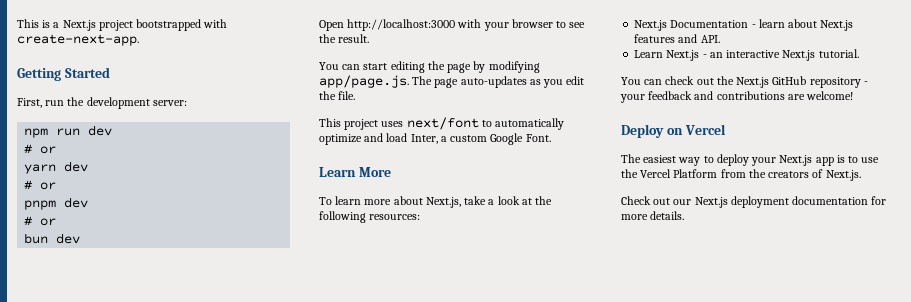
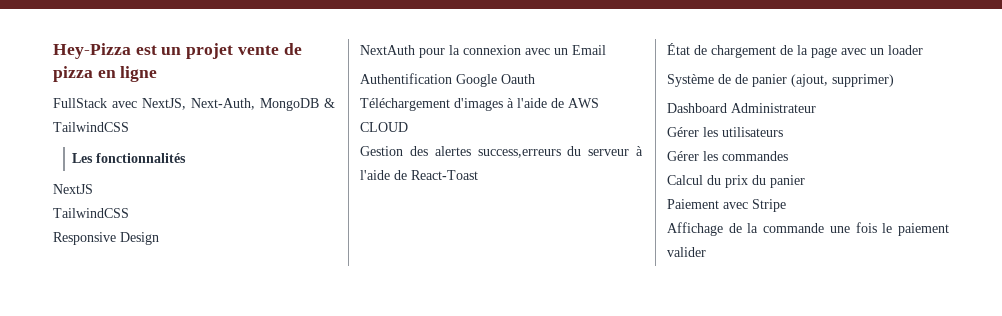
- This is a Next.js project bootstrapped with create-next-app.
- Getting Started
- First, run the development server:
- npm run dev
- # or
- yarn dev
- # or
- pnpm dev
- # or
- bun dev
- Open http://localhost:3000 with your browser to see the result.
- You can start editing the page by modifying app/page.js. The page auto-updates as you edit the file.
- This project uses next/font to automatically optimize and load Inter, a custom Google Font.
- Learn More
- To learn more about Next.js, take a look at the following resources:
- Next.js Documentation - learn about Next.js features and API.
- Learn Next.js - an interactive Next.js tutorial.
- You can check out the Next.js GitHub repository - your feedback and contributions are welcome!
- Deploy on Vercel
- The easiest way to deploy your Next.js app is to use the Vercel Platform from the creators of Next.js.
- Check out our Next.js deployment documentation for more details.
+ Hey-Pizza est un projet vente de pizza en ligne
+ FullStack avec NextJS, Next-Auth, MongoDB & TailwindCSS
+ Les fonctionnalités
+ NextJS
+ TailwindCSS
+ Responsive Design
+ NextAuth pour la connexion avec un Email
+ Authentification Google Oauth
+ Téléchargement d'images à l'aide de AWS CLOUD
+ Gestion des alertes success,erreurs du serveur à l'aide de React-Toast
+ État de chargement de la page avec un loader
+ Système de de panier (ajout, supprimer)
+ Dashboard Administrateur
+ Gérer les utilisateurs
+ Gérer les commandes
+ Calcul du prix du panier
+ Paiement avec Stripe
+ Affichage de la commande une fois le paiement valider

